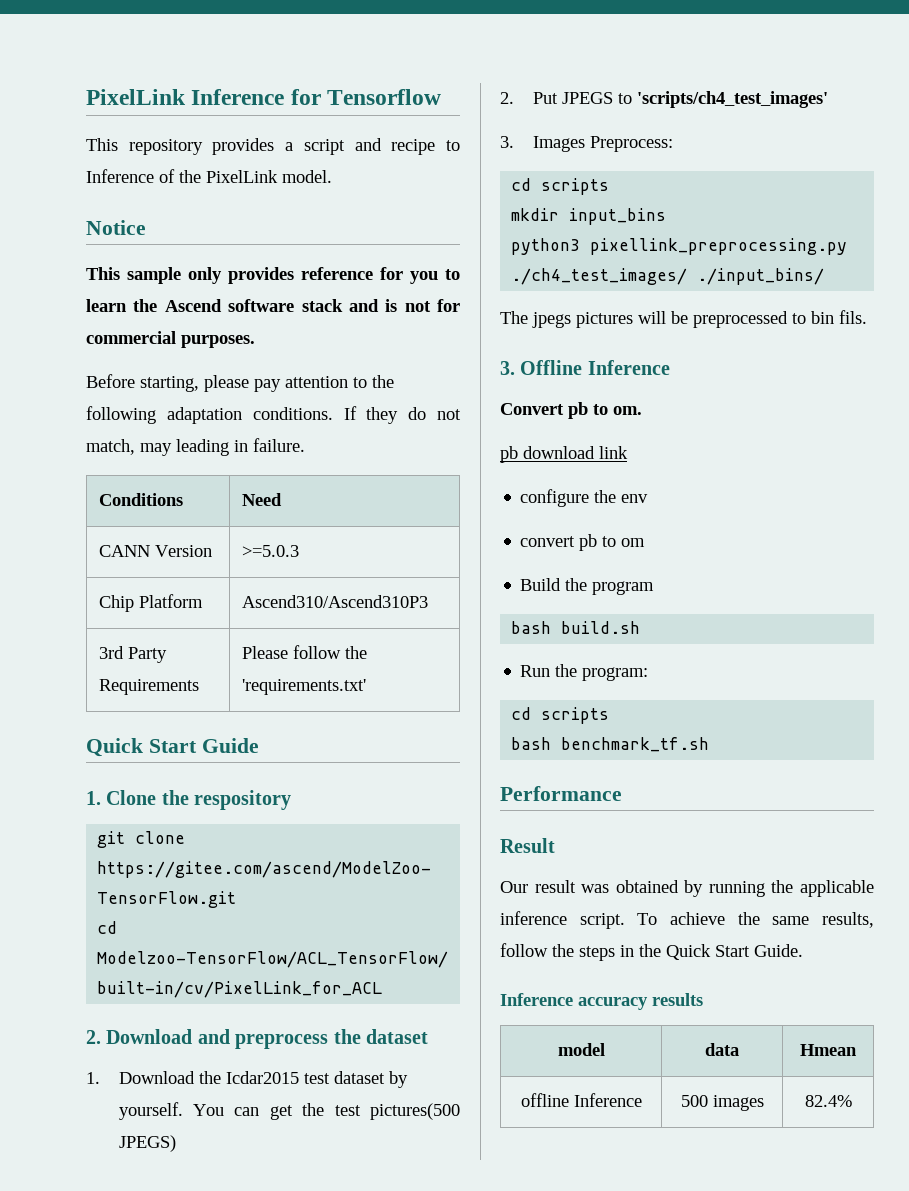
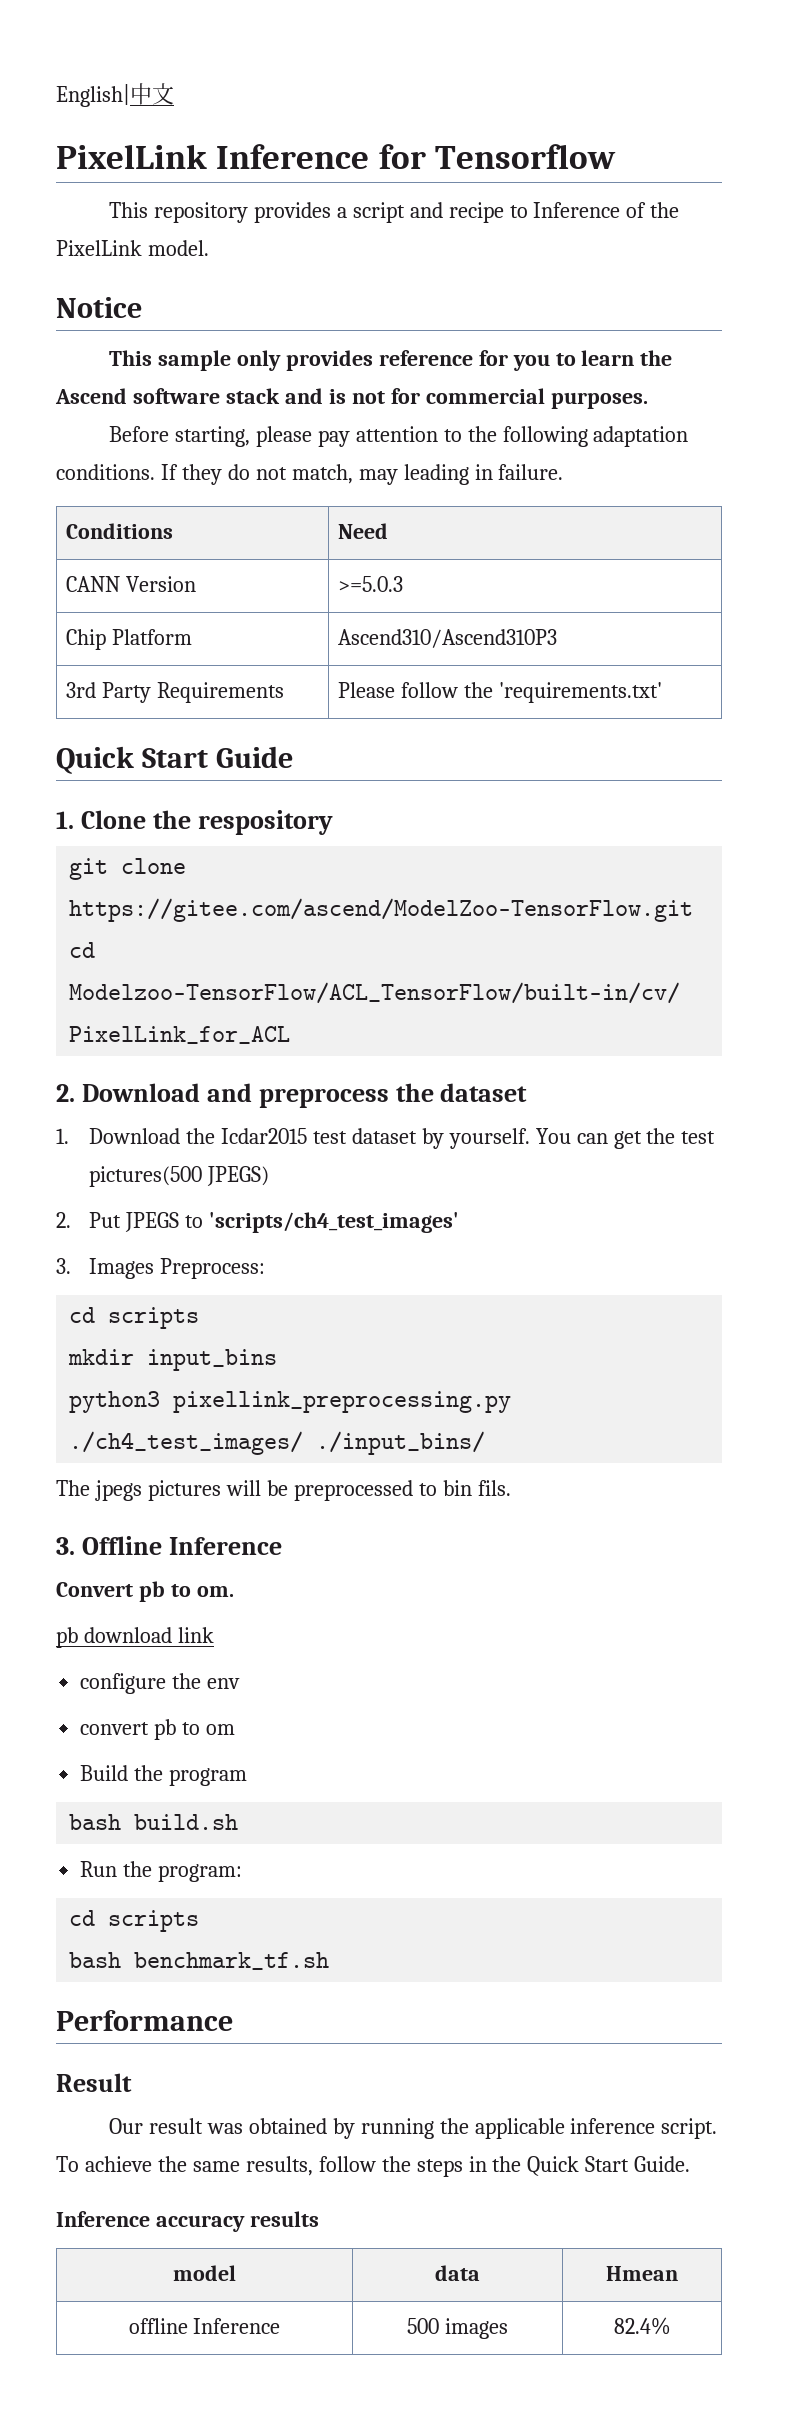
+ English|中文

